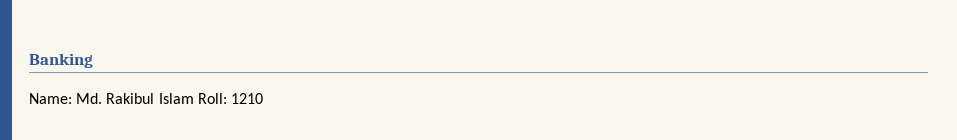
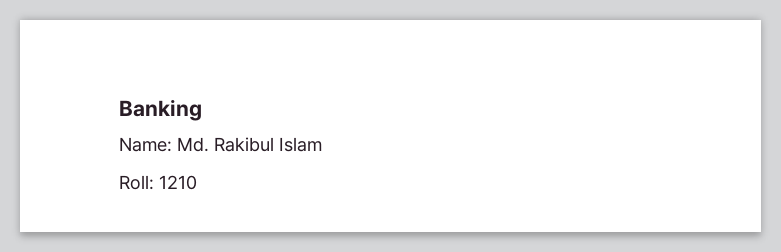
- Name: Md. Rakibul Islam Roll: 1210
+ Name: Md. Rakibul Islam
+ Roll: 1210

